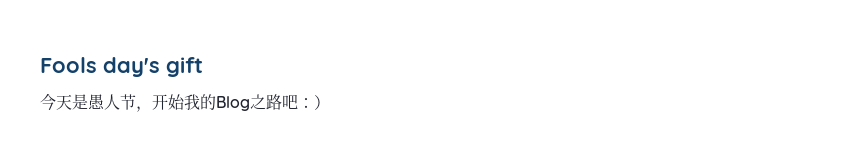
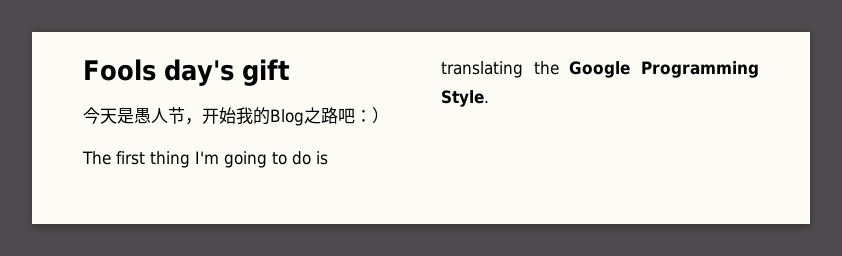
+ The first thing I'm going to do is translating the Google Programming Style.

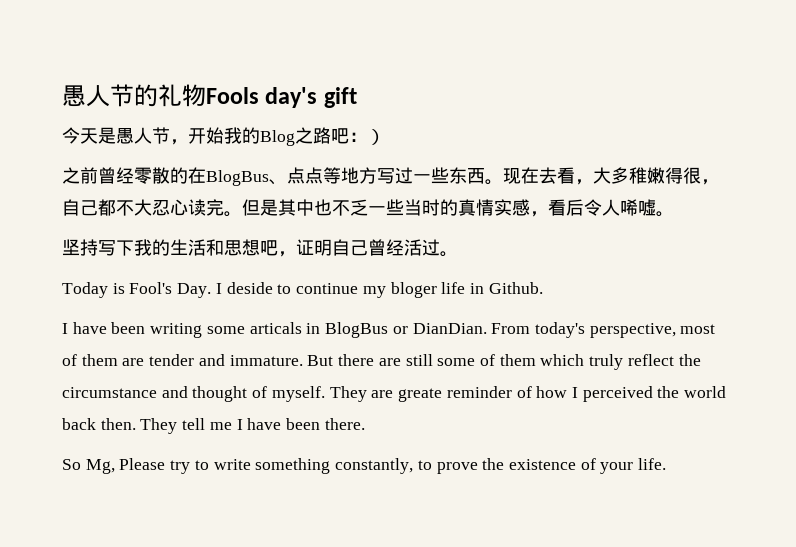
- Fools day's gift
+ 愚人节的礼物Fools day's gift
- The first thing I'm going to do is translating the Google Programming Style.
+ 之前曾经零散的在BlogBus、点点等地方写过一些东西。现在去看，大多稚嫩得很，自己都不大忍心读完。但是其中也不乏一些当时的真情实感，看后令人唏嘘。
+ 坚持写下我的生活和思想吧，证明自己曾经活过。
+ Today is Fool's Day. I deside to continue my bloger life in Github.
+ I have been writing some articals in BlogBus or DianDian. From today's perspective, most of them are tender and immature. But there are still some of them which truly reflect the circumstance and thought of myself. They are greate reminder of how I perceived the world back then. They tell me I have been there.
+ So Mg, Please try to write something constantly, to prove the existence of your life.

